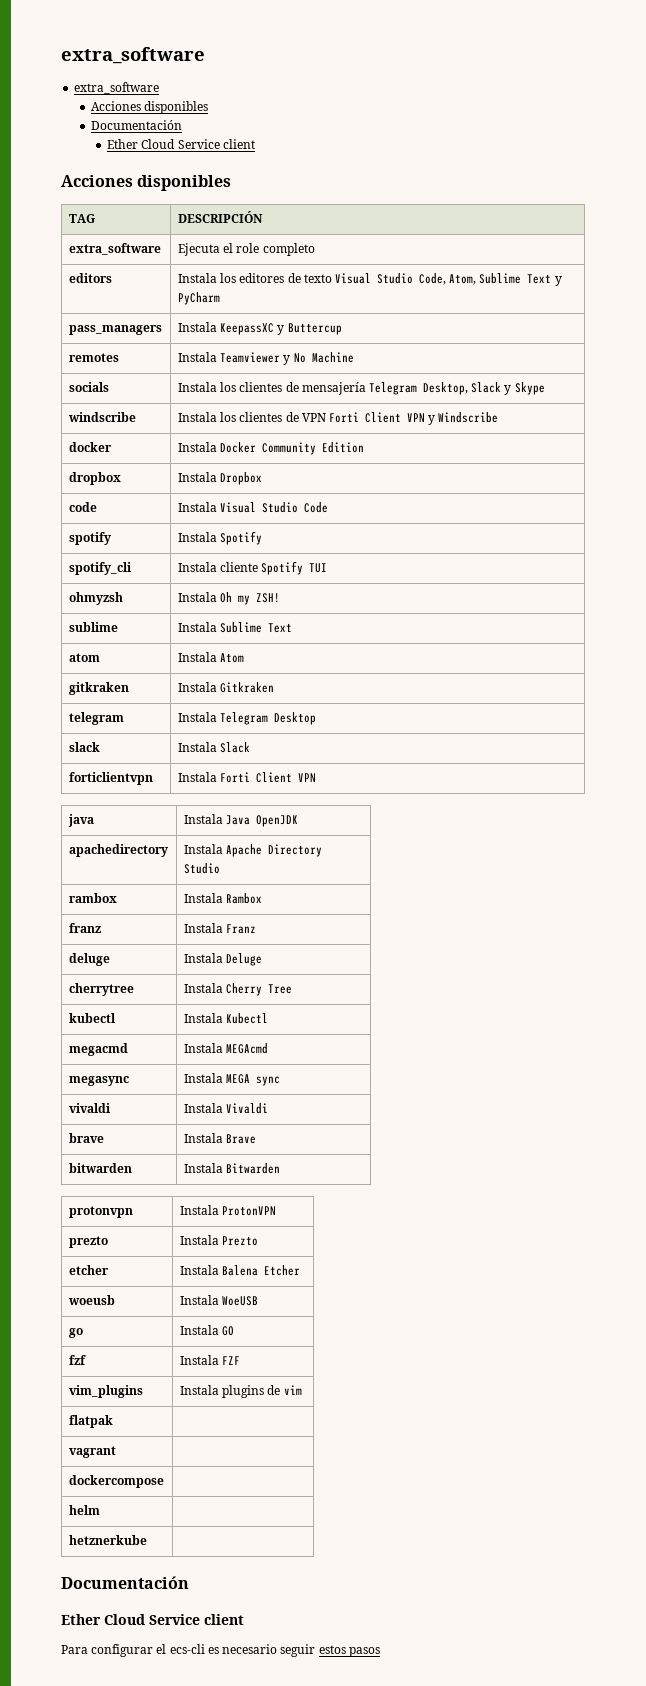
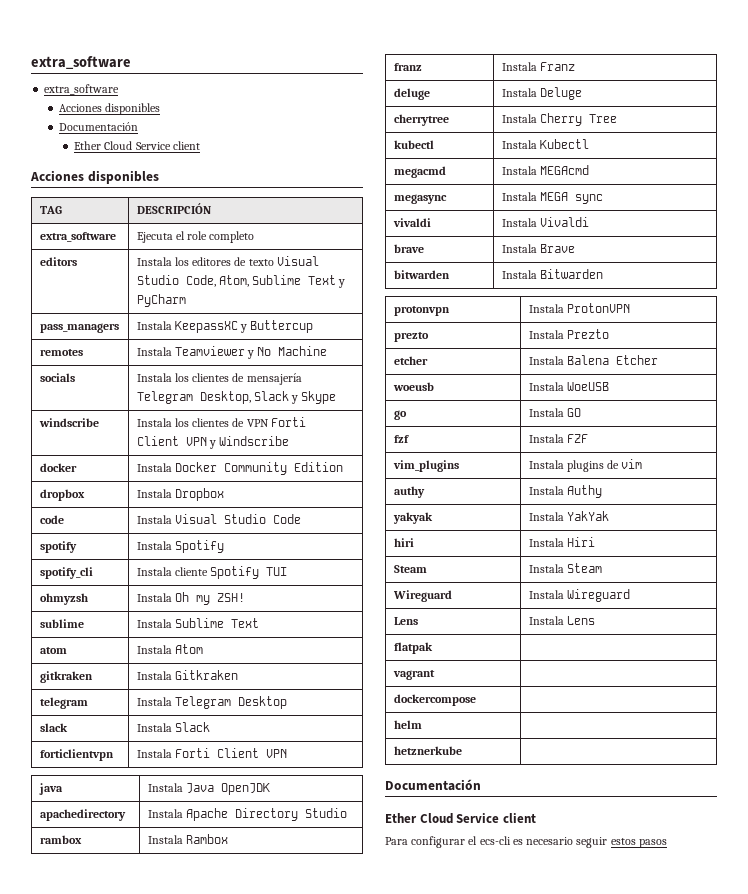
+ authy | Instala Authy
+ yakyak | Instala YakYak
+ hiri | Instala Hiri
+ Steam | Instala Steam
+ Wireguard | Instala Wireguard
+ Lens | Instala Lens

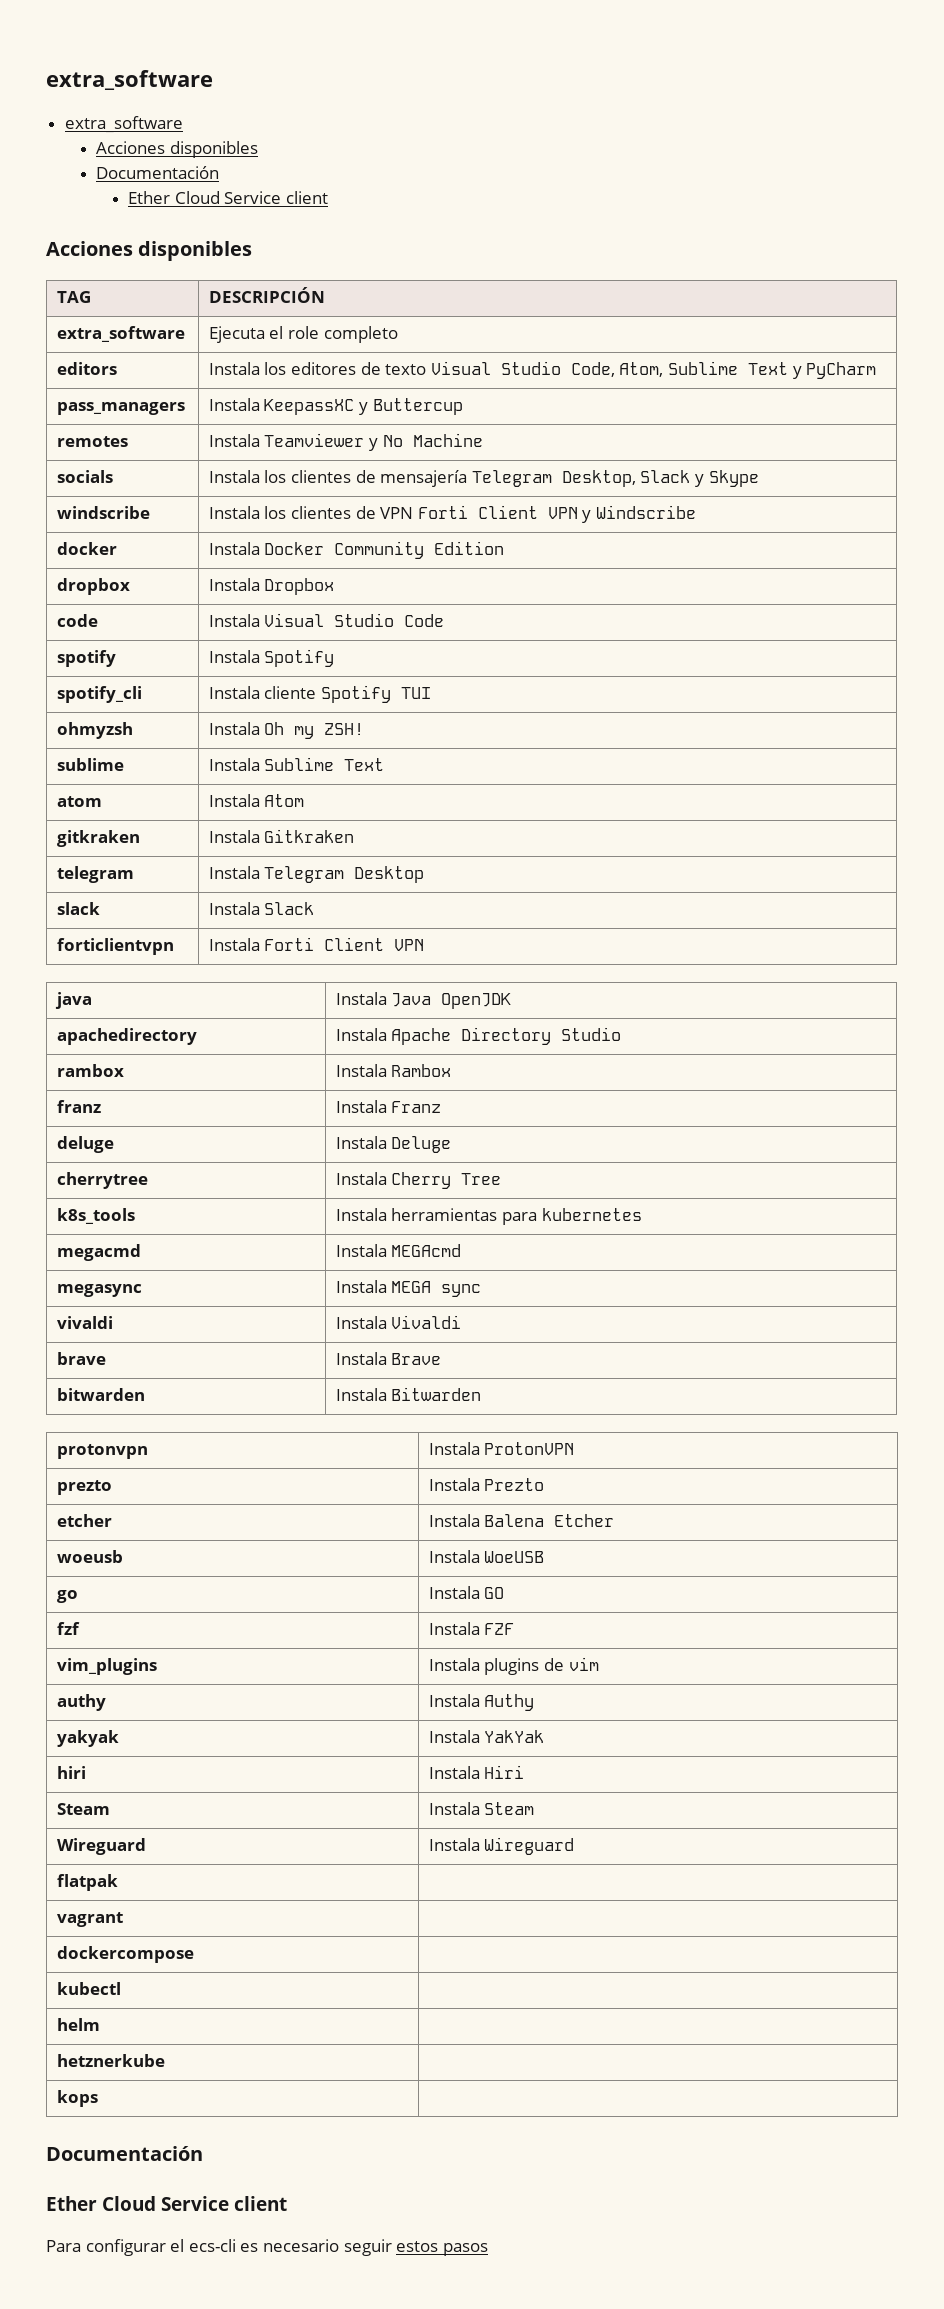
- kubectl | Instala Kubectl
+ k8s_tools | Instala herramientas para kubernetes
- Lens | Instala Lens
+ kubectl |
+ kops |

